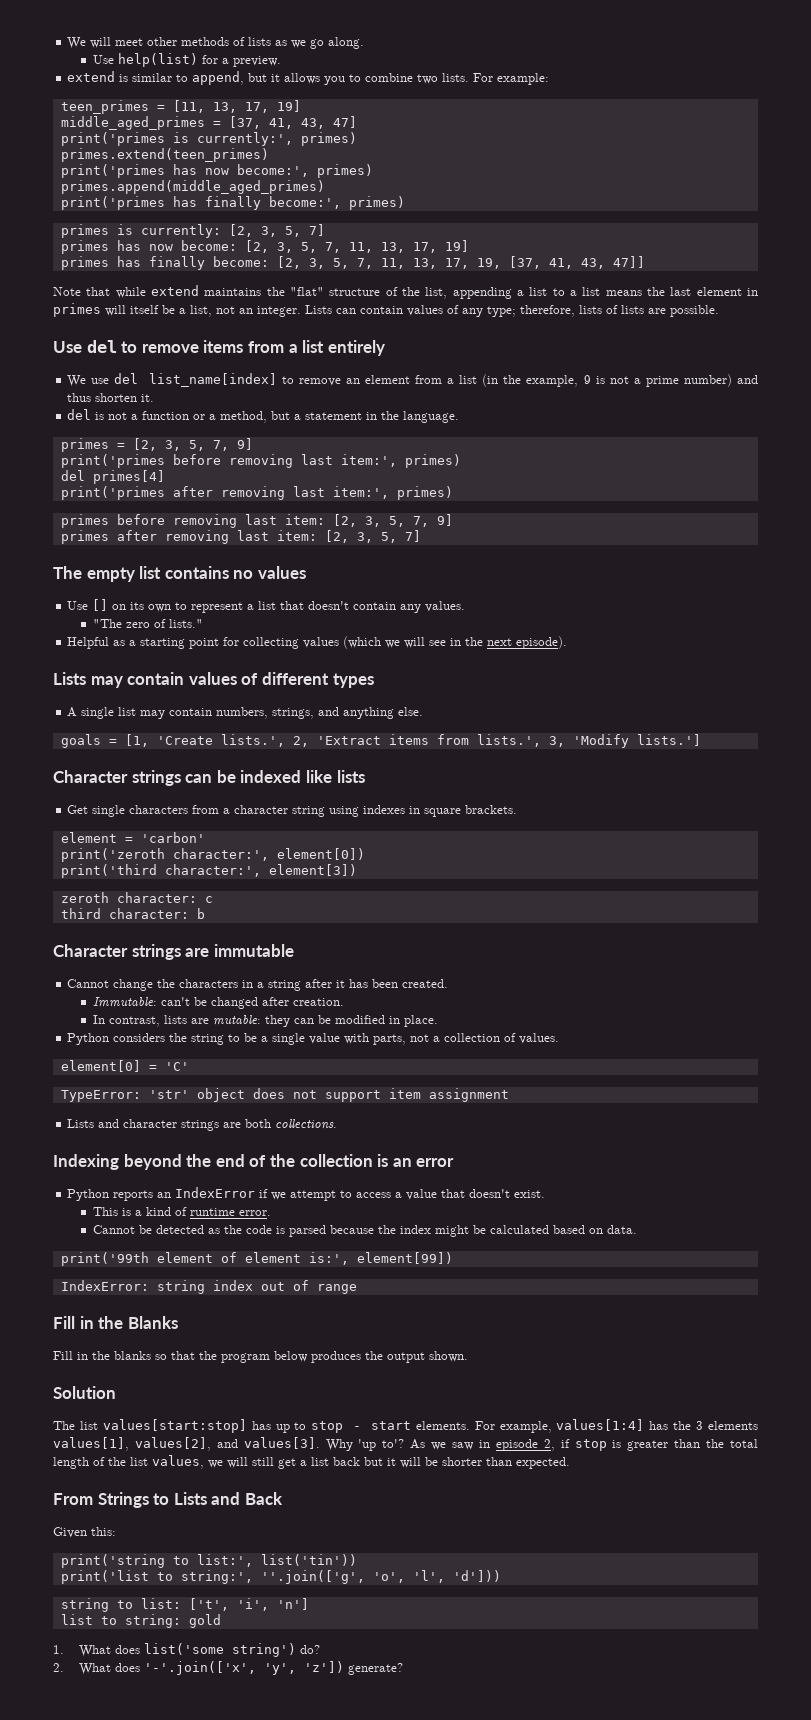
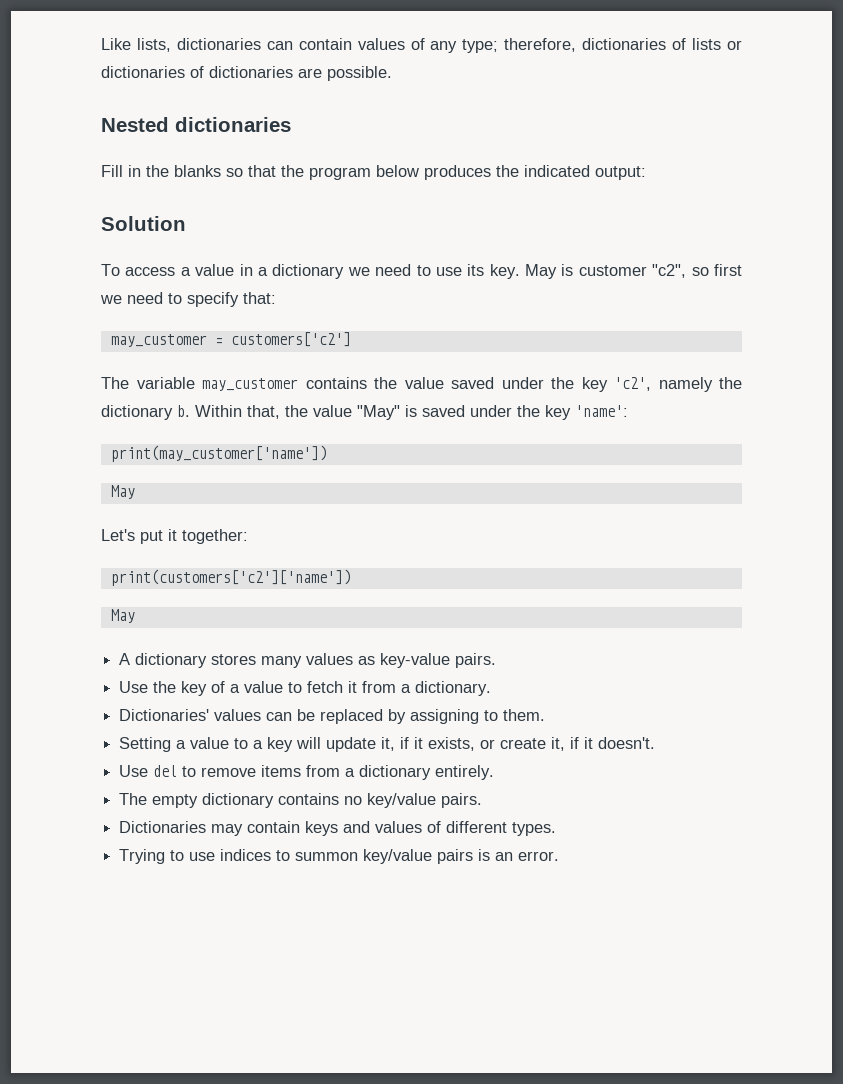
- We will meet other methods of lists as we go along.
- Use help(list) for a preview.
- extend is similar to append, but it allows you to combine two lists. For example:
- teen_primes = [11, 13, 17, 19]
- middle_aged_primes = [37, 41, 43, 47]
- print('primes is currently:', primes)
- primes.extend(teen_primes)
- print('primes has now become:', primes)
- primes.append(middle_aged_primes)
- print('primes has finally become:', primes)
- primes is currently: [2, 3, 5, 7]
- primes has now become: [2, 3, 5, 7, 11, 13, 17, 19]
- primes has finally become: [2, 3, 5, 7, 11, 13, 17, 19, [37, 41, 43, 47]]
- Note that while extend maintains the "flat" structure of the list, appending a list to a list means the last element in primes will itself be a list, not an integer. Lists can contain values of any type; therefore, lists of lists are possible.
- Use del to remove items from a list entirely
- We use del list_name[index] to remove an element from a list (in the example, 9 is not a prime number) and thus shorten it.
- del is not a function or a method, but a statement in the language.
- primes = [2, 3, 5, 7, 9]
- print('primes before removing last item:', primes)
- del primes[4]
- print('primes after removing last item:', primes)
- primes before removing last item: [2, 3, 5, 7, 9]
- primes after removing last item: [2, 3, 5, 7]
- The empty list contains no values
- Use [] on its own to represent a list that doesn't contain any values.
- "The zero of lists."
- Helpful as a starting point for collecting values (which we will see in the next episode).
- Lists may contain values of different types
- A single list may contain numbers, strings, and anything else.
- goals = [1, 'Create lists.', 2, 'Extract items from lists.', 3, 'Modify lists.']
- Character strings can be indexed like lists
- Get single characters from a character string using indexes in square brackets.
- element = 'carbon'
- print('zeroth character:', element[0])
- print('third character:', element[3])
- zeroth character: c
- third character: b
- Character strings are immutable
- Cannot change the characters in a string after it has been created.
- Immutable: can't be changed after creation.
- In contrast, lists are mutable: they can be modified in place.
- Python considers the string to be a single value with parts, not a collection of values.
- element[0] = 'C'
- TypeError: 'str' object does not support item assignment
- Lists and character strings are both collections.
- Indexing beyond the end of the collection is an error
- Python reports an IndexError if we attempt to access a value that doesn't exist.
- This is a kind of runtime error.
- Cannot be detected as the code is parsed because the index might be calculated based on data.
- print('99th element of element is:', element[99])
- IndexError: string index out of range
- Fill in the Blanks
+ Like lists, dictionaries can contain values of any type; therefore, dictionaries of lists or dictionaries of dictionaries are possible.
+ Nested dictionaries
- Fill in the blanks so that the program below produces the output shown.
+ Fill in the blanks so that the program below produces the indicated output:
- The list values[start:stop] has up to stop - start elements. For example, values[1:4] has the 3 elements values[1], values[2], and values[3]. Why 'up to'? As we saw in episode 2, if stop is greater than the total length of the list values, we will still get a list back but it will be shorter than expected.
- From Strings to Lists and Back
- Given this:
- print('string to list:', list('tin'))
- print('list to string:', ''.join(['g', 'o', 'l', 'd']))
- string to list: ['t', 'i', 'n']
- list to string: gold
- 1. What does list('some string') do?
- 2. What does '-'.join(['x', 'y', 'z']) generate?
+ To access a value in a dictionary we need to use its key. May is customer "c2", so first we need to specify that:
+ may_customer = customers['c2']
+ The variable may_customer contains the value saved under the key 'c2', namely the dictionary b. Within that, the value "May" is saved under the key 'name':
+ print(may_customer['name'])
+ May
+ Let's put it together:
+ print(customers['c2']['name'])
+ May
+ A dictionary stores many values as key-value pairs.
+ Use the key of a value to fetch it from a dictionary.
+ Dictionaries' values can be replaced by assigning to them.
+ Setting a value to a key will update it, if it exists, or create it, if it doesn't.
+ Use del to remove items from a dictionary entirely.
+ The empty dictionary contains no key/value pairs.
+ Dictionaries may contain keys and values of different types.
+ Trying to use indices to summon key/value pairs is an error.

